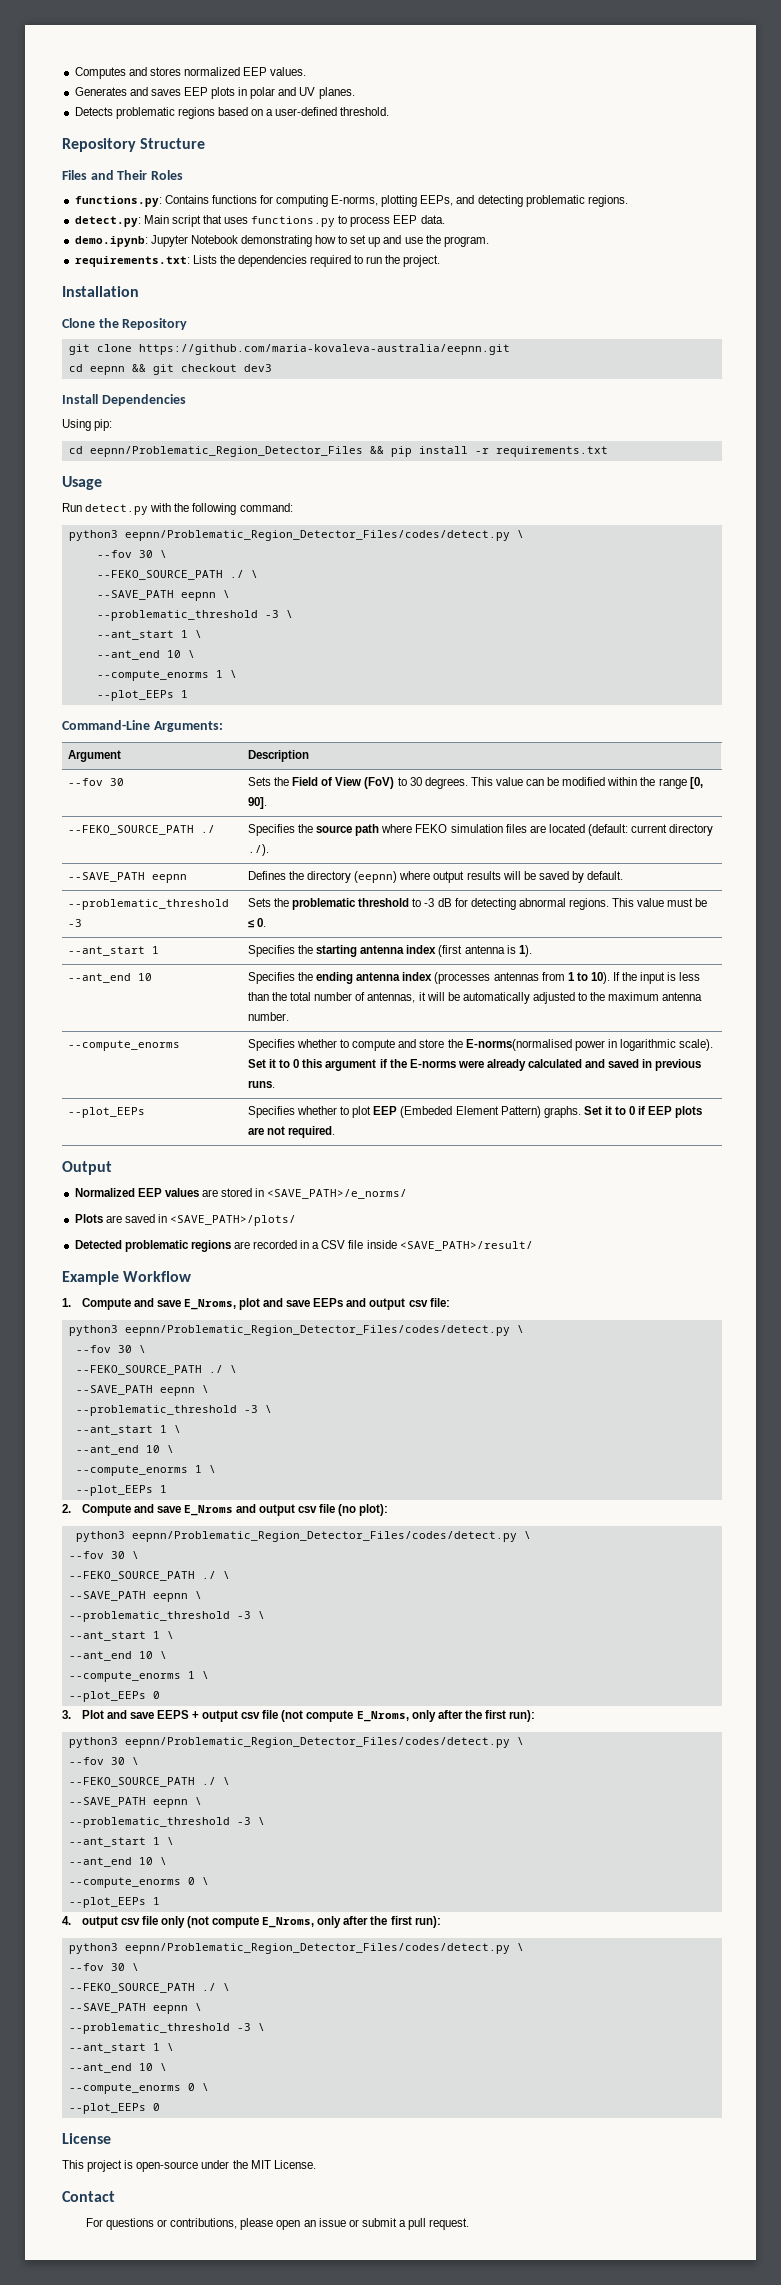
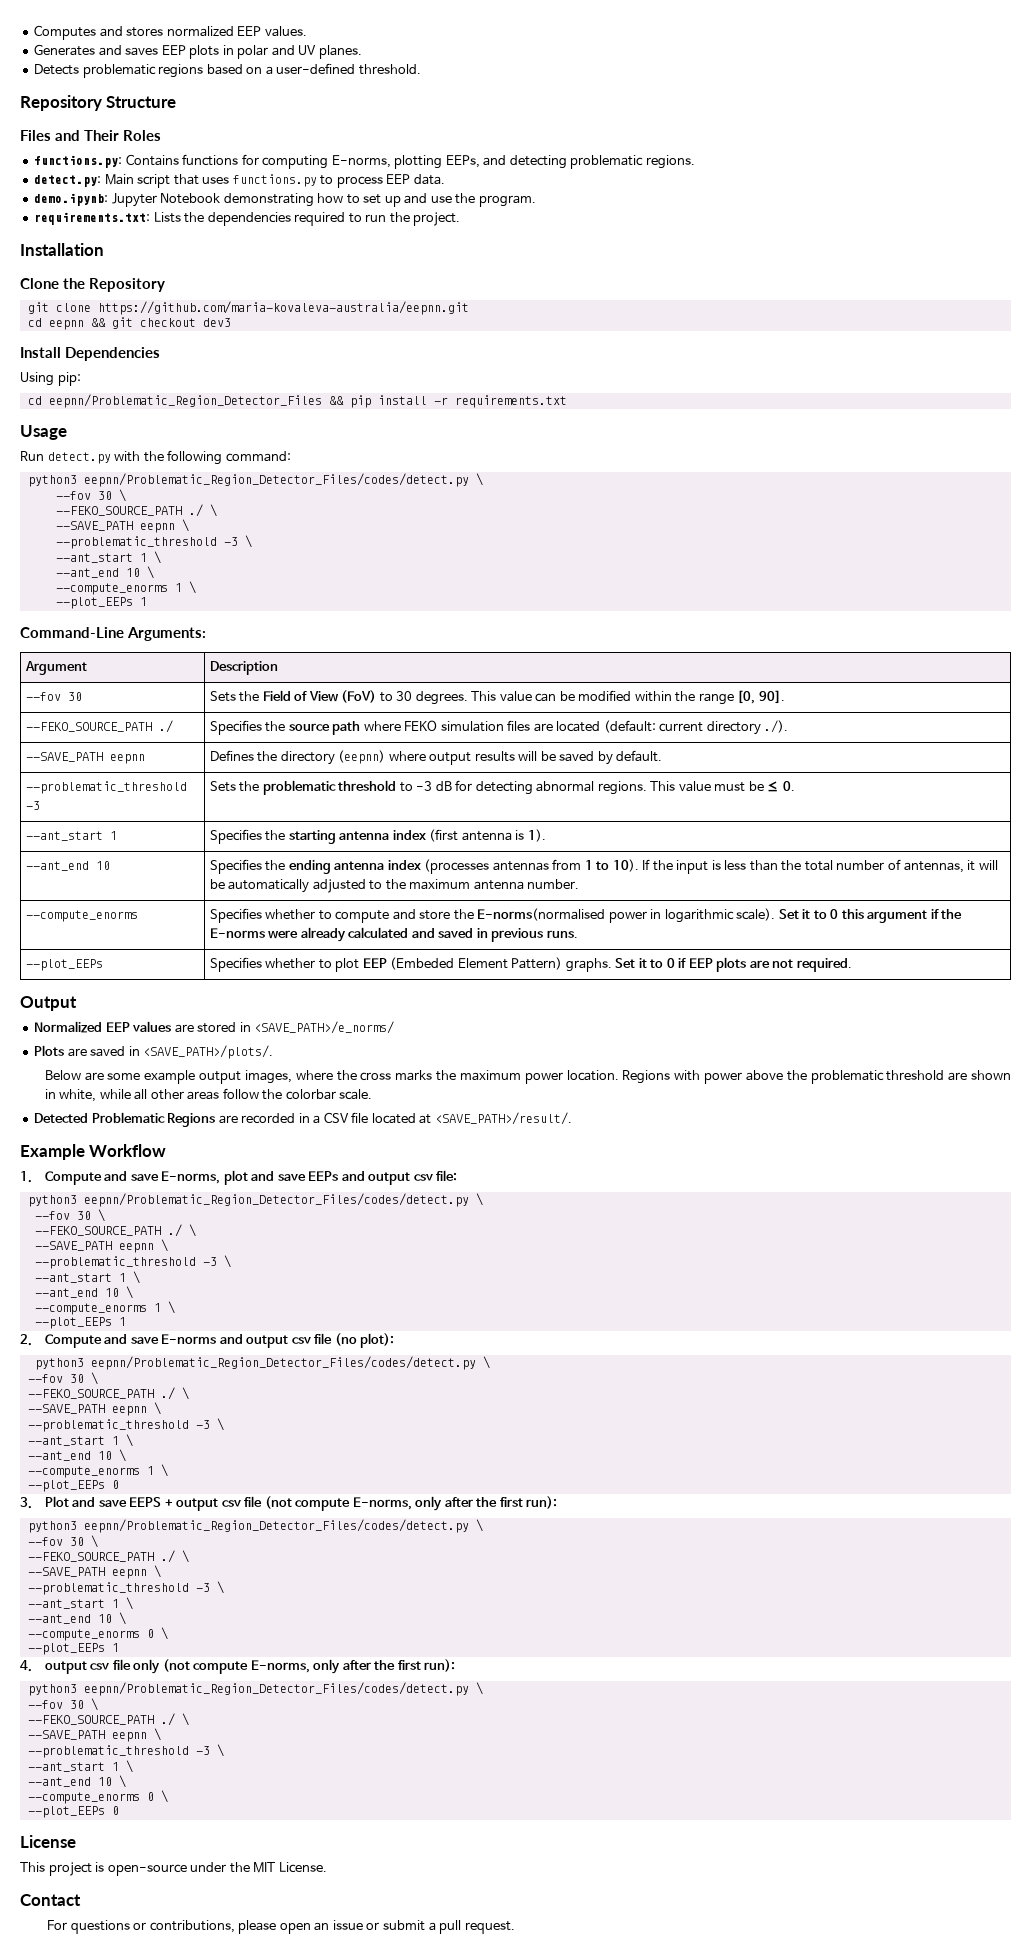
- Plots are saved in <SAVE_PATH>/plots/
+ Plots are saved in <SAVE_PATH>/plots/.
+ Below are some example output images, where the cross marks the maximum power location. Regions with power above the problematic threshold are shown in white, while all other areas follow the colorbar scale.
- Detected problematic regions are recorded in a CSV file inside <SAVE_PATH>/result/
+ Detected Problematic Regions are recorded in a CSV file located at <SAVE_PATH>/result/.
- 1. Compute and save E_Nroms, plot and save EEPs and output csv file:
+ 1. Compute and save E-norms, plot and save EEPs and output csv file:
- 2. Compute and save E_Nroms and output csv file (no plot):
+ 2. Compute and save E-norms and output csv file (no plot):
- 3. Plot and save EEPS + output csv file (not compute E_Nroms, only after the first run):
+ 3. Plot and save EEPS + output csv file (not compute E-norms, only after the first run):
- 4. output csv file only (not compute E_Nroms, only after the first run):
+ 4. output csv file only (not compute E-norms, only after the first run):

